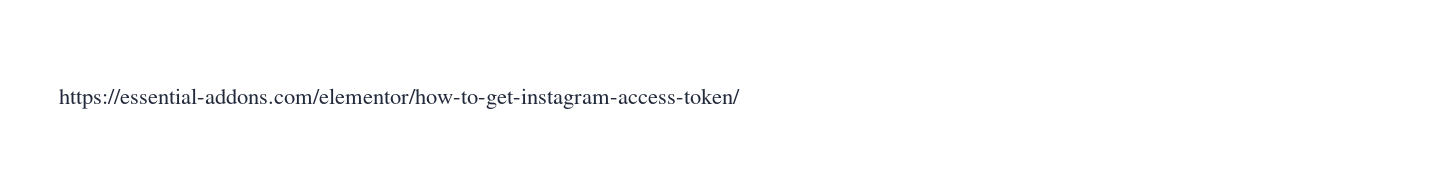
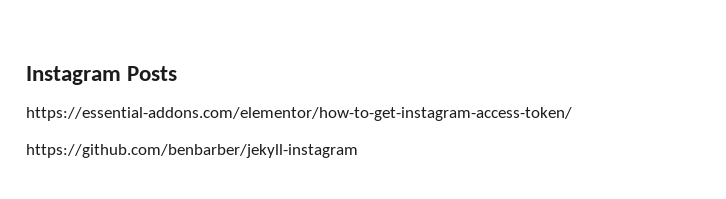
+ Instagram Posts
+ https://github.com/benbarber/jekyll-instagram

